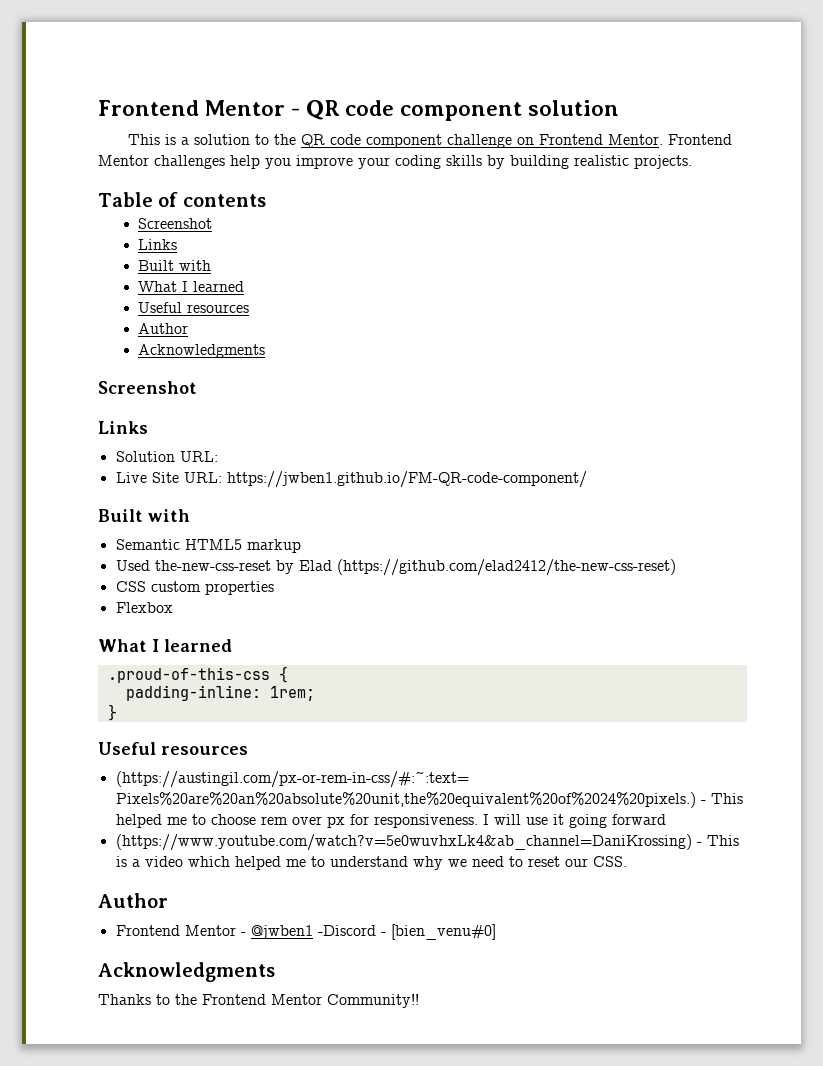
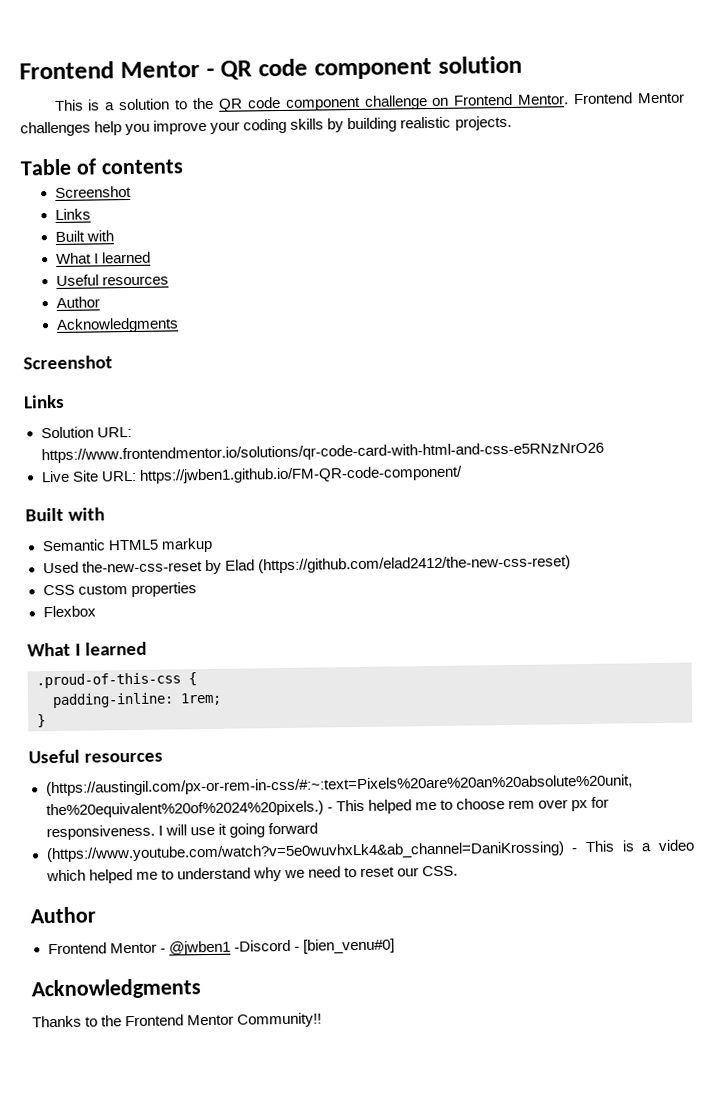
- Solution URL:
+ Solution URL: https://www.frontendmentor.io/solutions/qr-code-card-with-html-and-css-e5RNzNrO26

